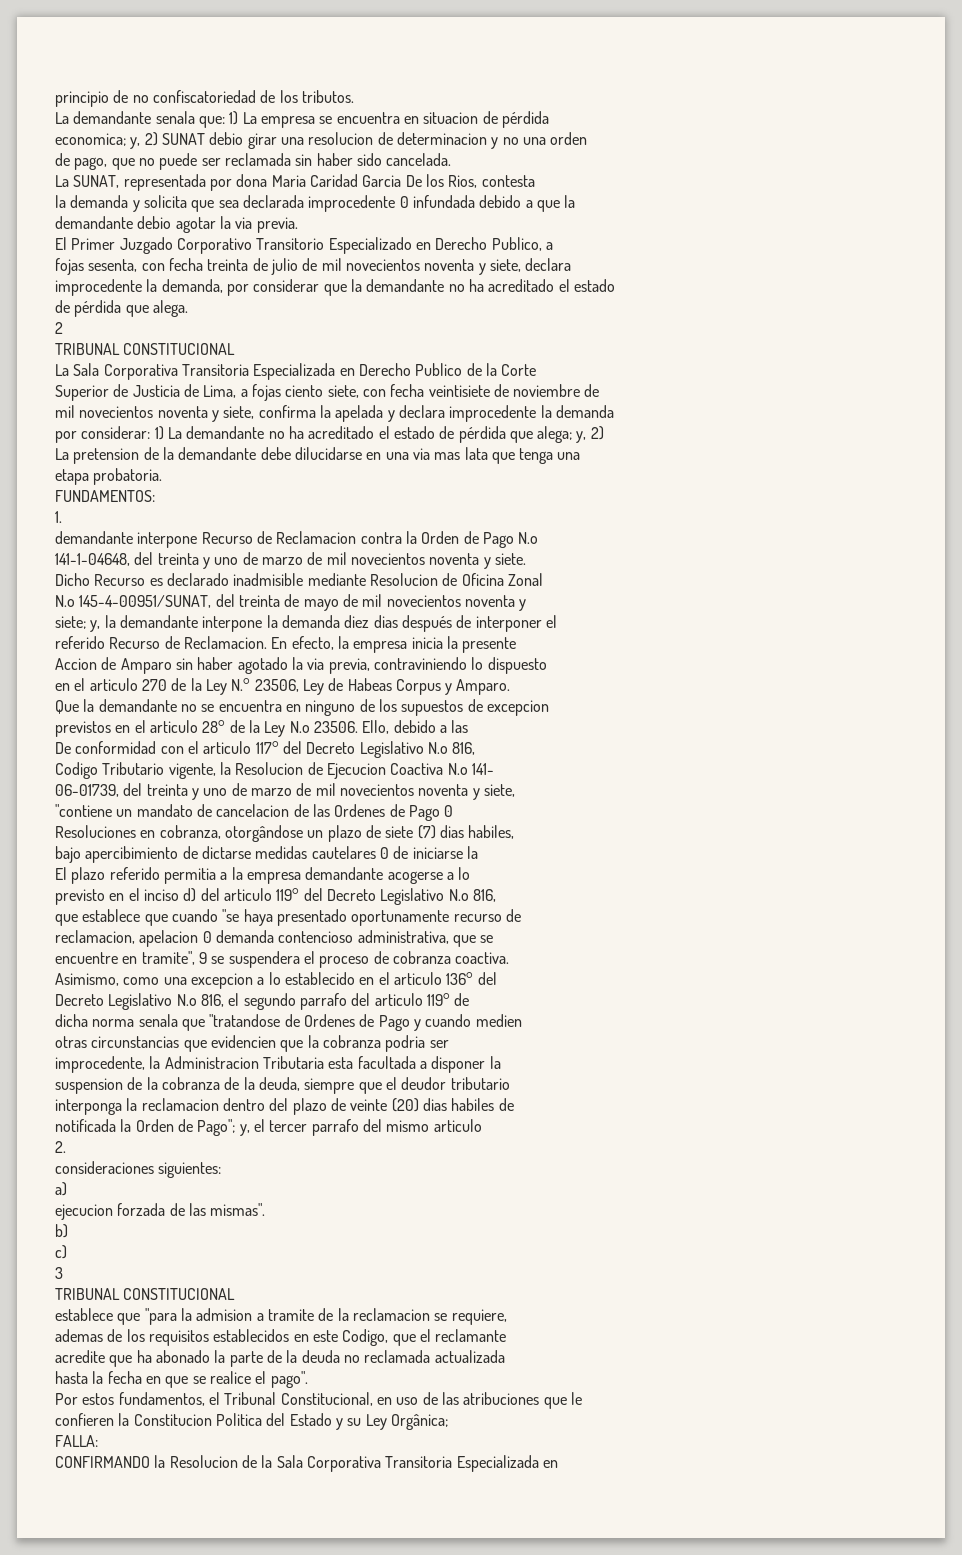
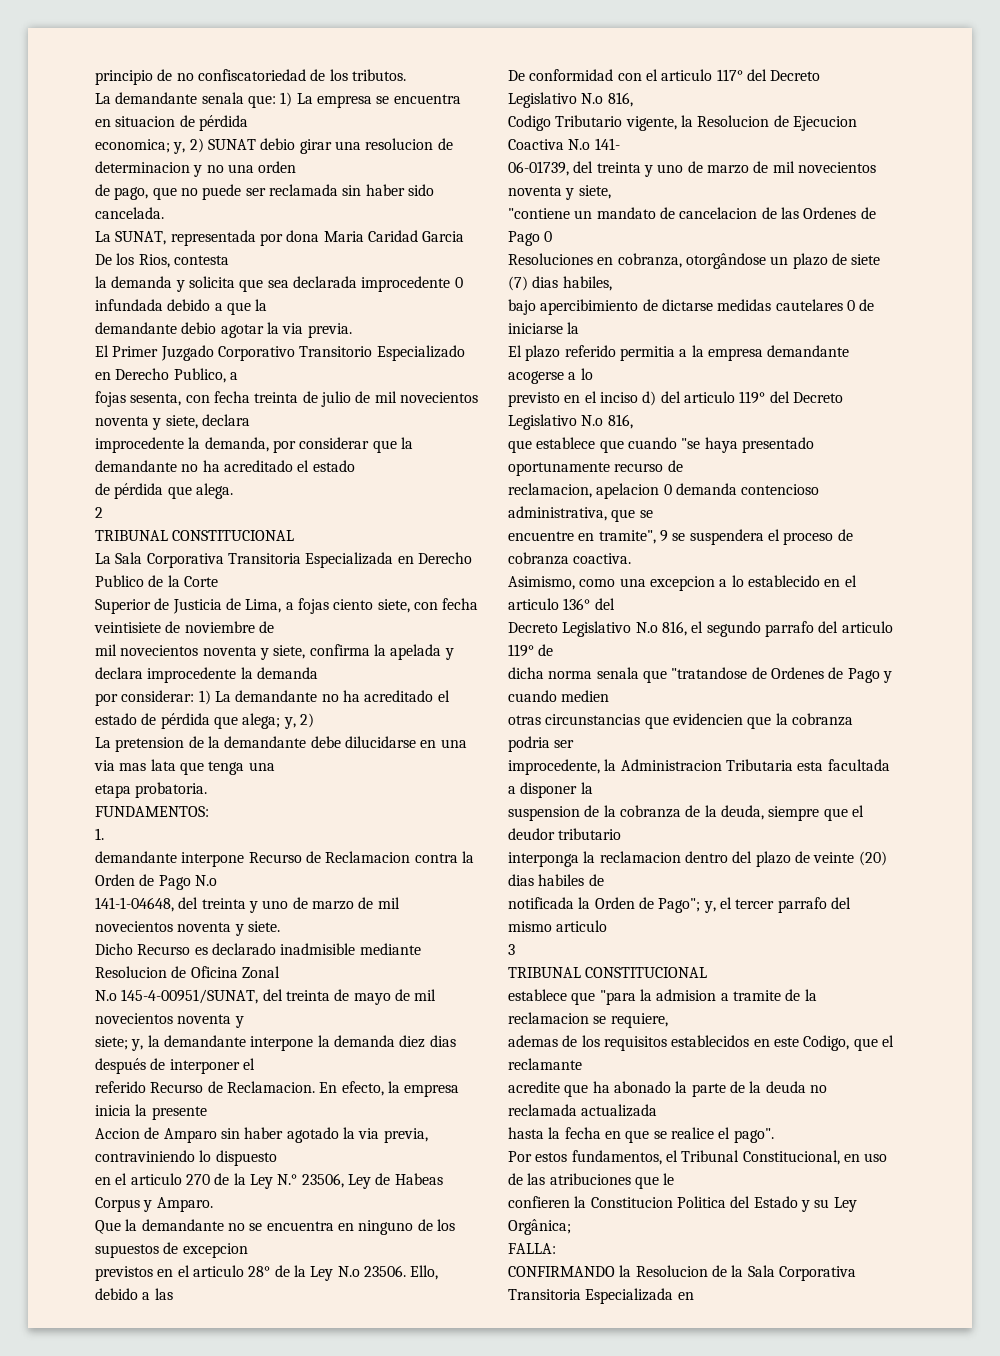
- 2.
- consideraciones siguientes:
- a)
- ejecucion forzada de las mismas".
- b)
- c)

